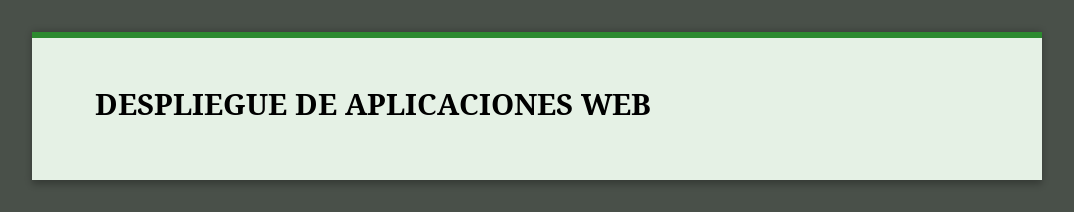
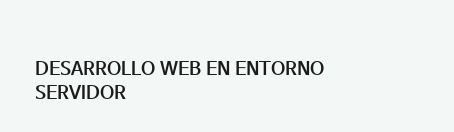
- DESPLIEGUE DE APLICACIONES WEB
+ DESARROLLO WEB EN ENTORNO SERVIDOR

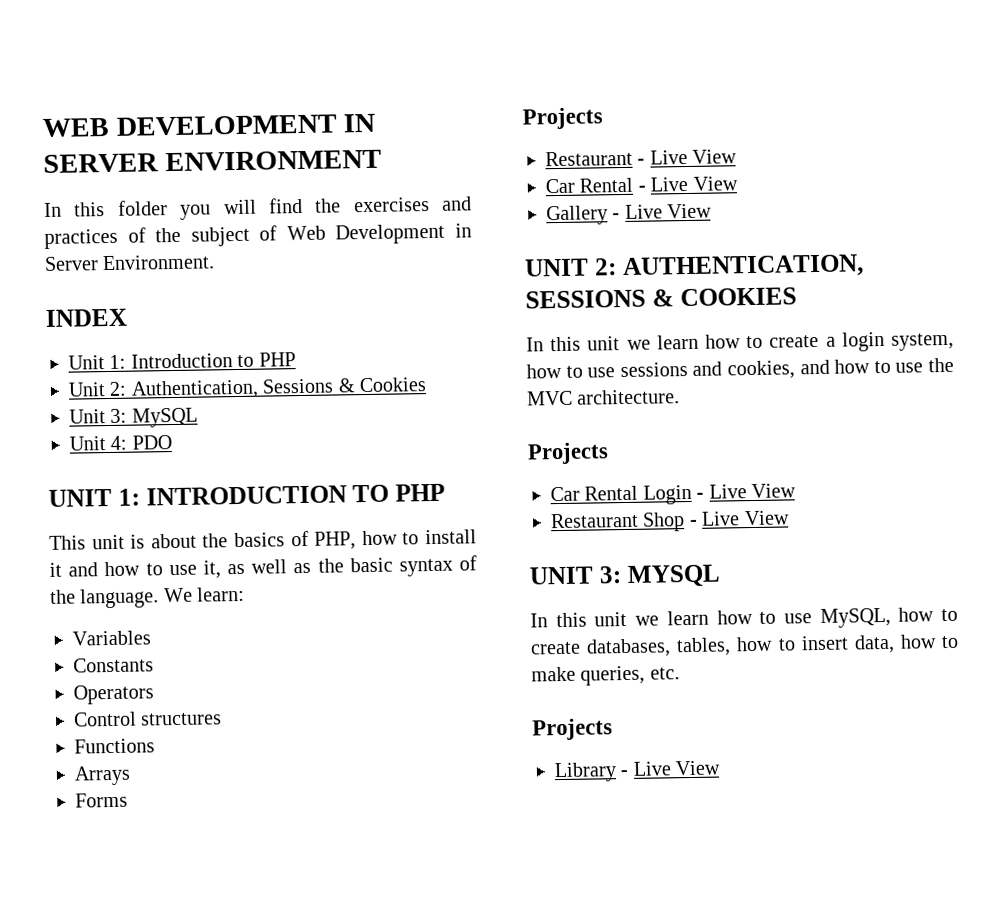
- DESARROLLO WEB EN ENTORNO SERVIDOR
+ WEB DEVELOPMENT IN SERVER ENVIRONMENT
+ In this folder you will find the exercises and practices of the subject of Web Development in Server Environment.
+ INDEX
+ Unit 1: Introduction to PHP
+ Unit 2: Authentication, Sessions & Cookies
+ Unit 3: MySQL
+ Unit 4: PDO
+ UNIT 1: INTRODUCTION TO PHP
+ This unit is about the basics of PHP, how to install it and how to use it, as well as the basic syntax of the language. We learn:
+ Variables
+ Constants
+ Operators
+ Control structures
+ Functions
+ Arrays
+ Forms
+ Projects
+ Restaurant - Live View
+ Car Rental - Live View
+ Gallery - Live View
+ UNIT 2: AUTHENTICATION, SESSIONS & COOKIES
+ In this unit we learn how to create a login system, how to use sessions and cookies, and how to use the MVC architecture.
+ Projects
+ Car Rental Login - Live View
+ Restaurant Shop - Live View
+ UNIT 3: MYSQL
+ In this unit we learn how to use MySQL, how to create databases, tables, how to insert data, how to make queries, etc.
+ Projects
+ Library - Live View

